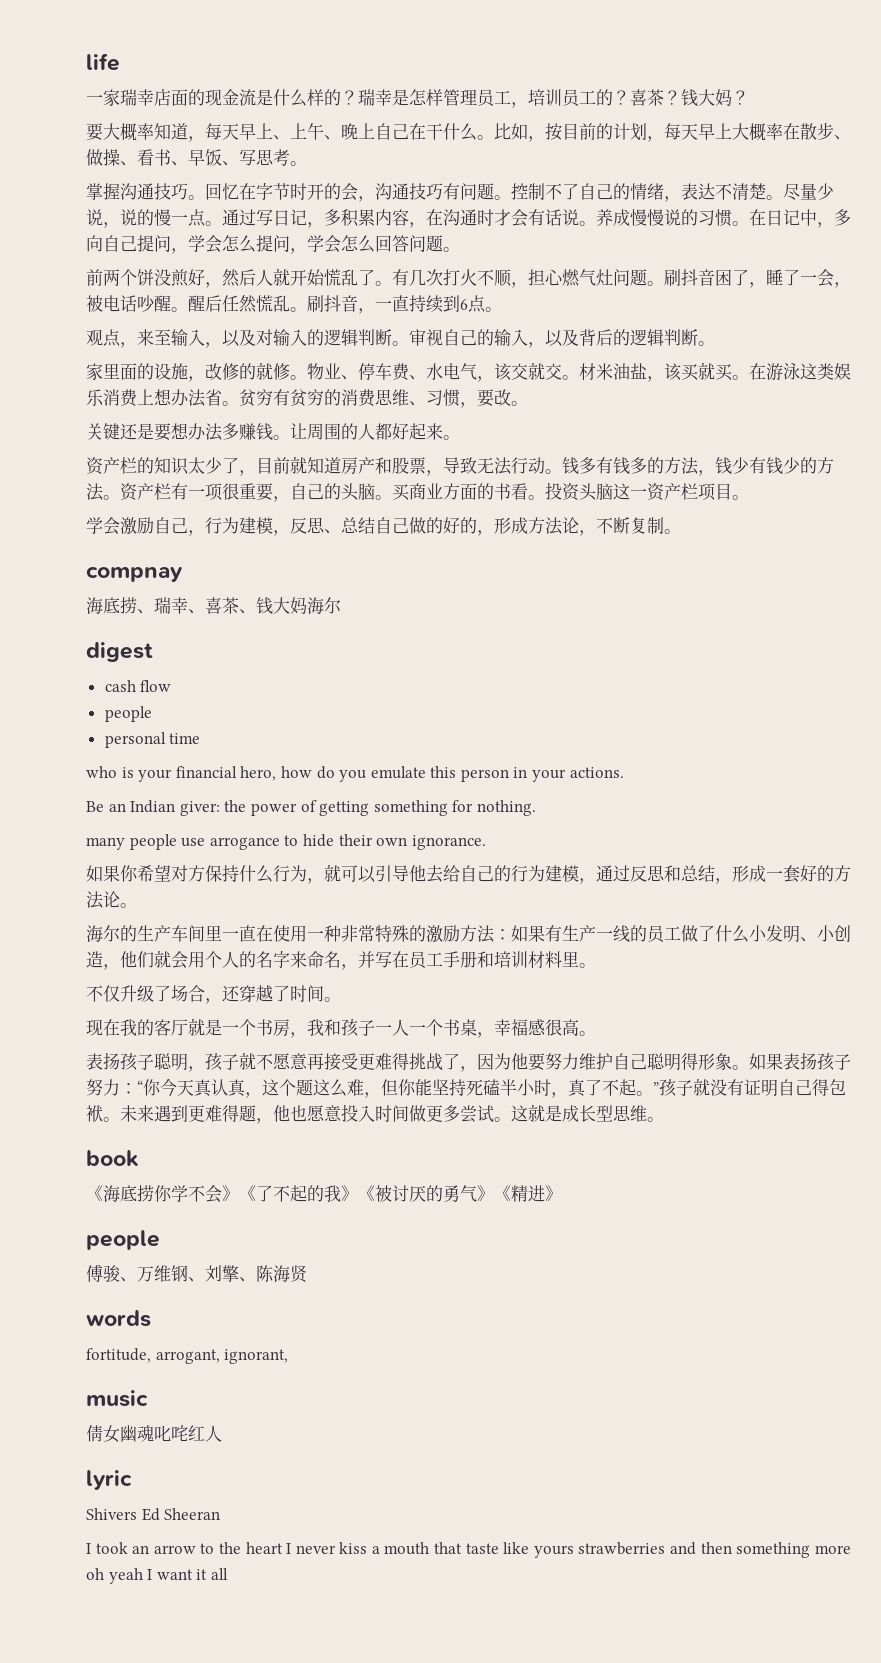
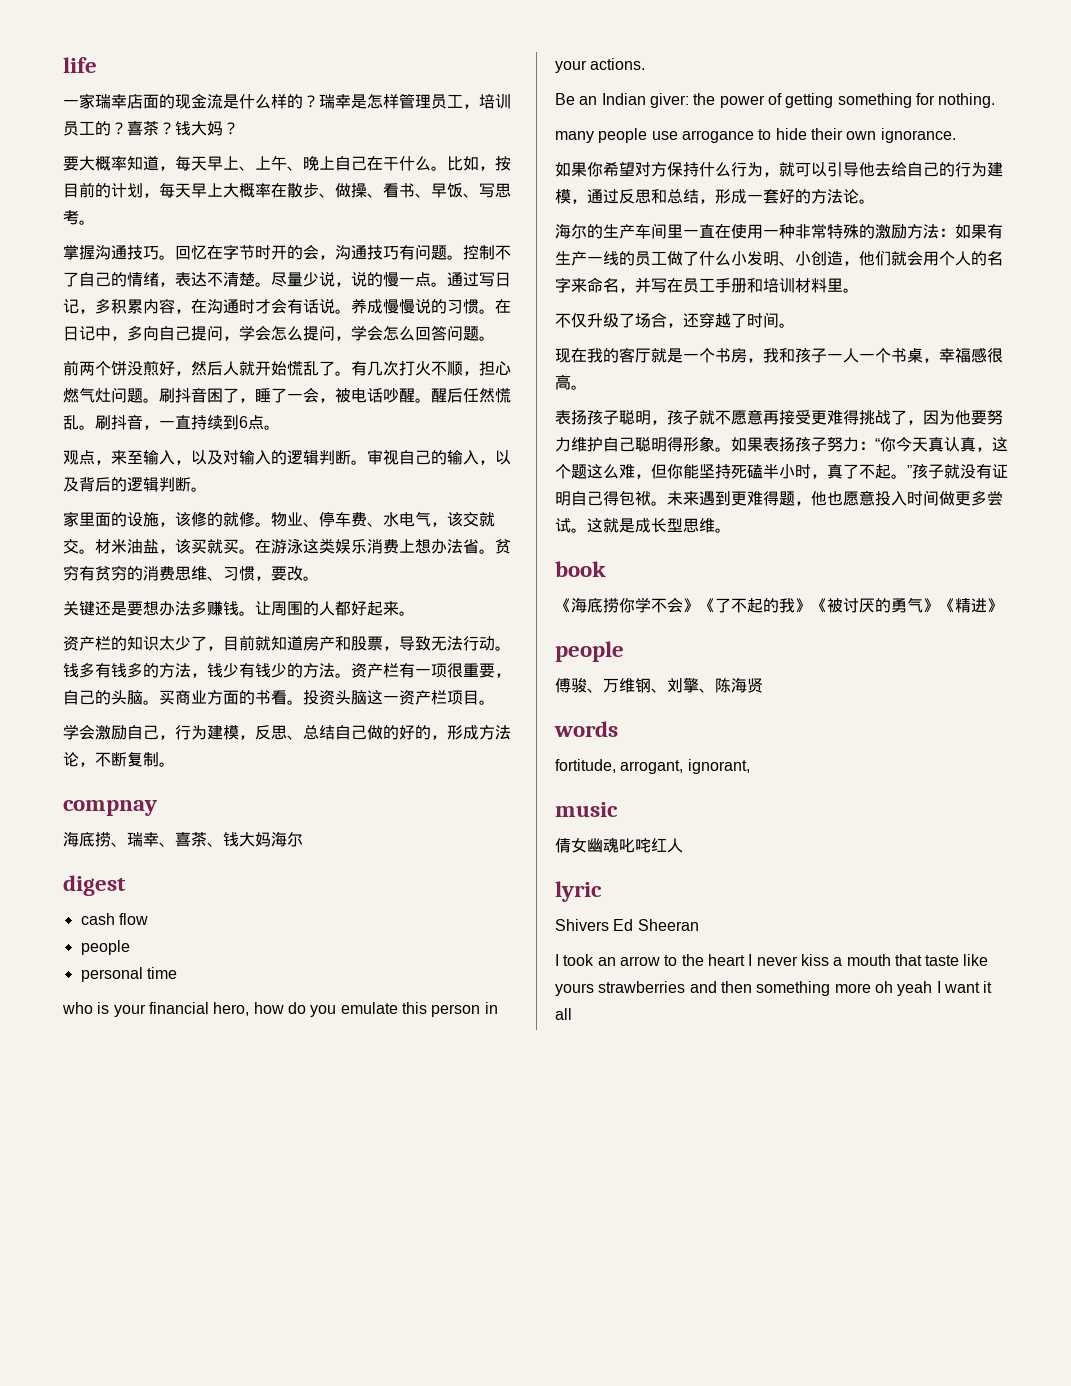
- 家里面的设施，改修的就修。
+ 家里面的设施，该修的就修。

